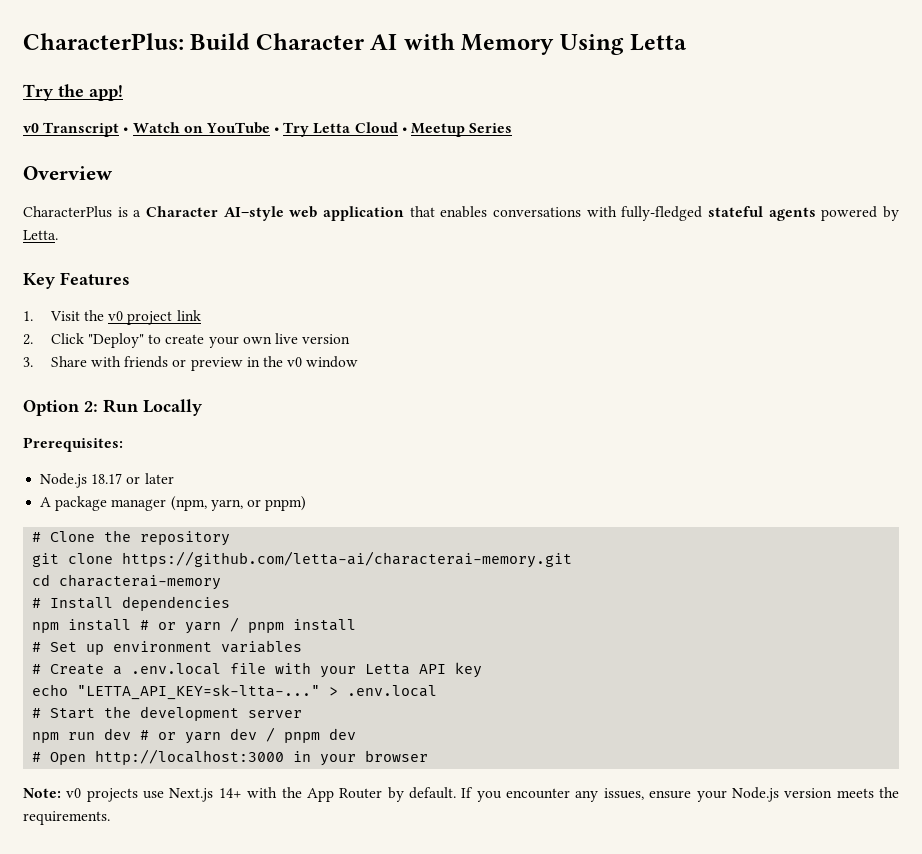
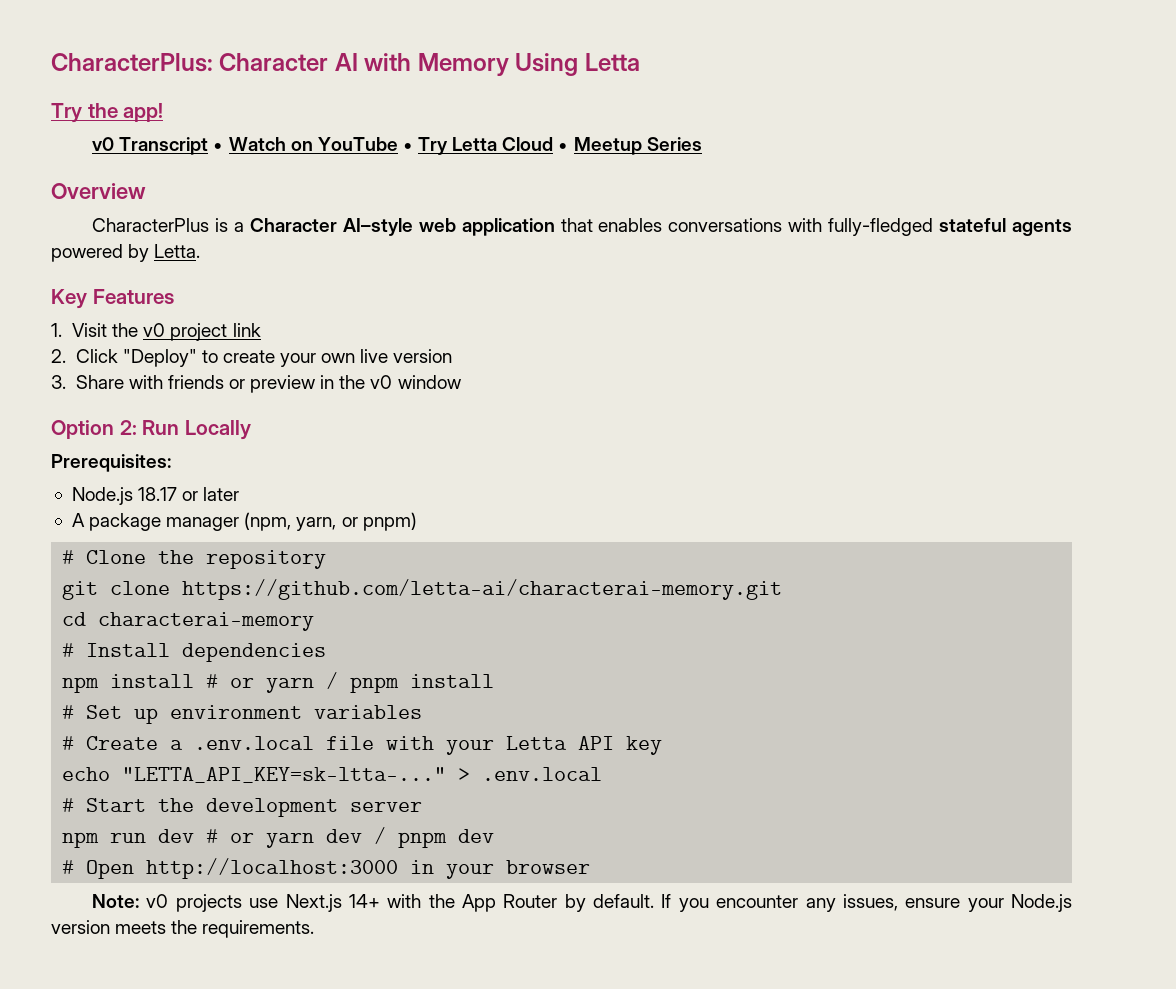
- CharacterPlus: Build Character AI with Memory Using Letta
+ CharacterPlus: Character AI with Memory Using Letta

